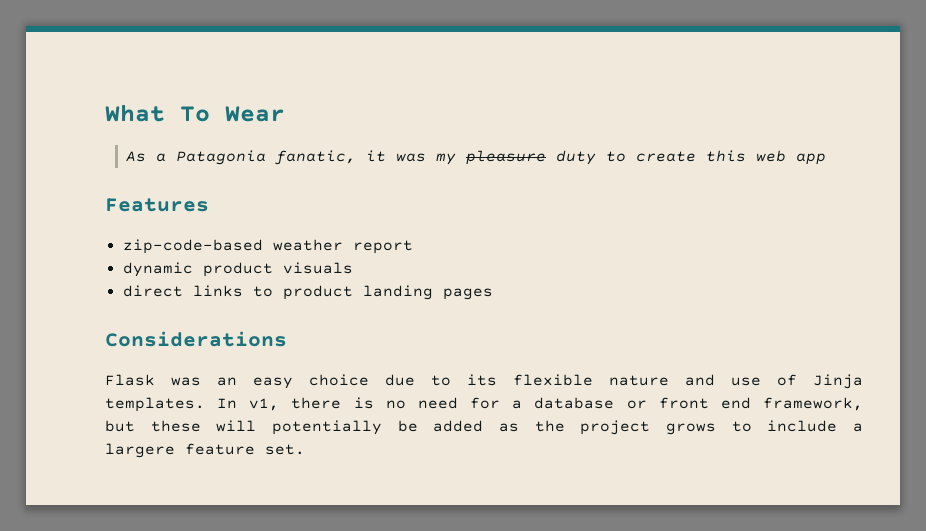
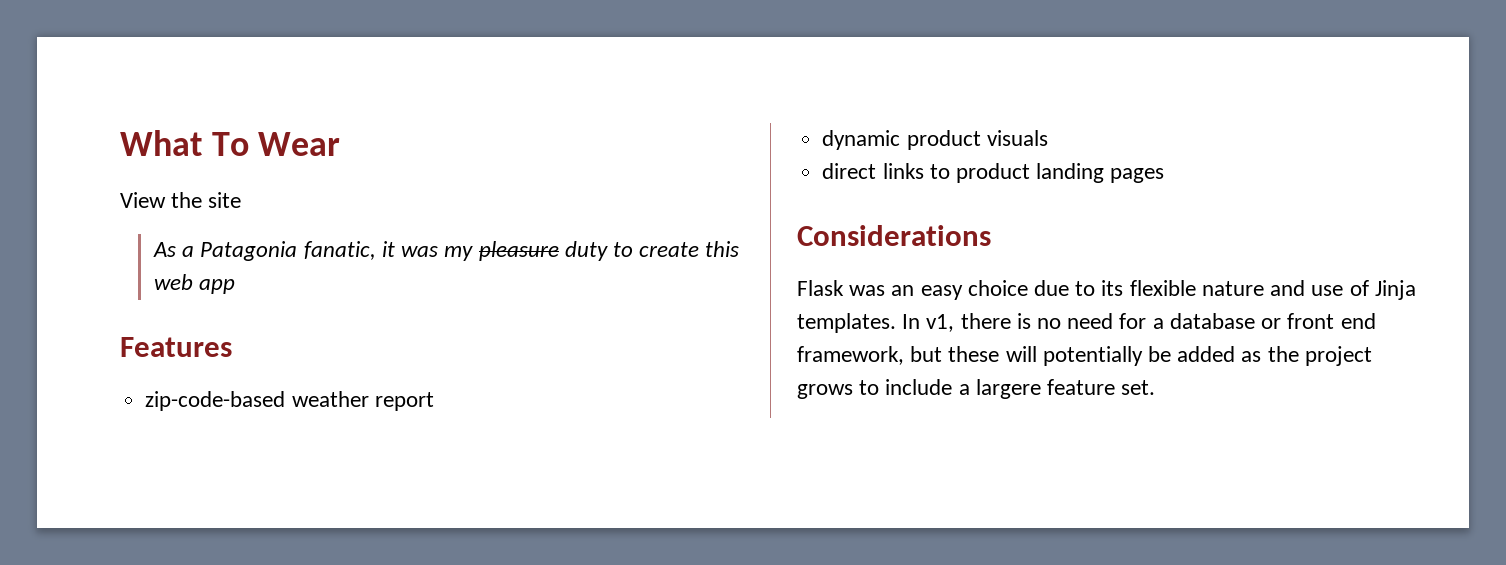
+ View the site

